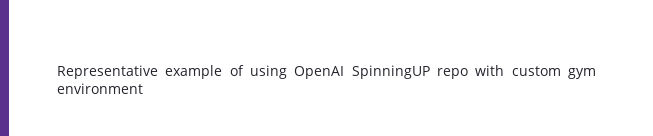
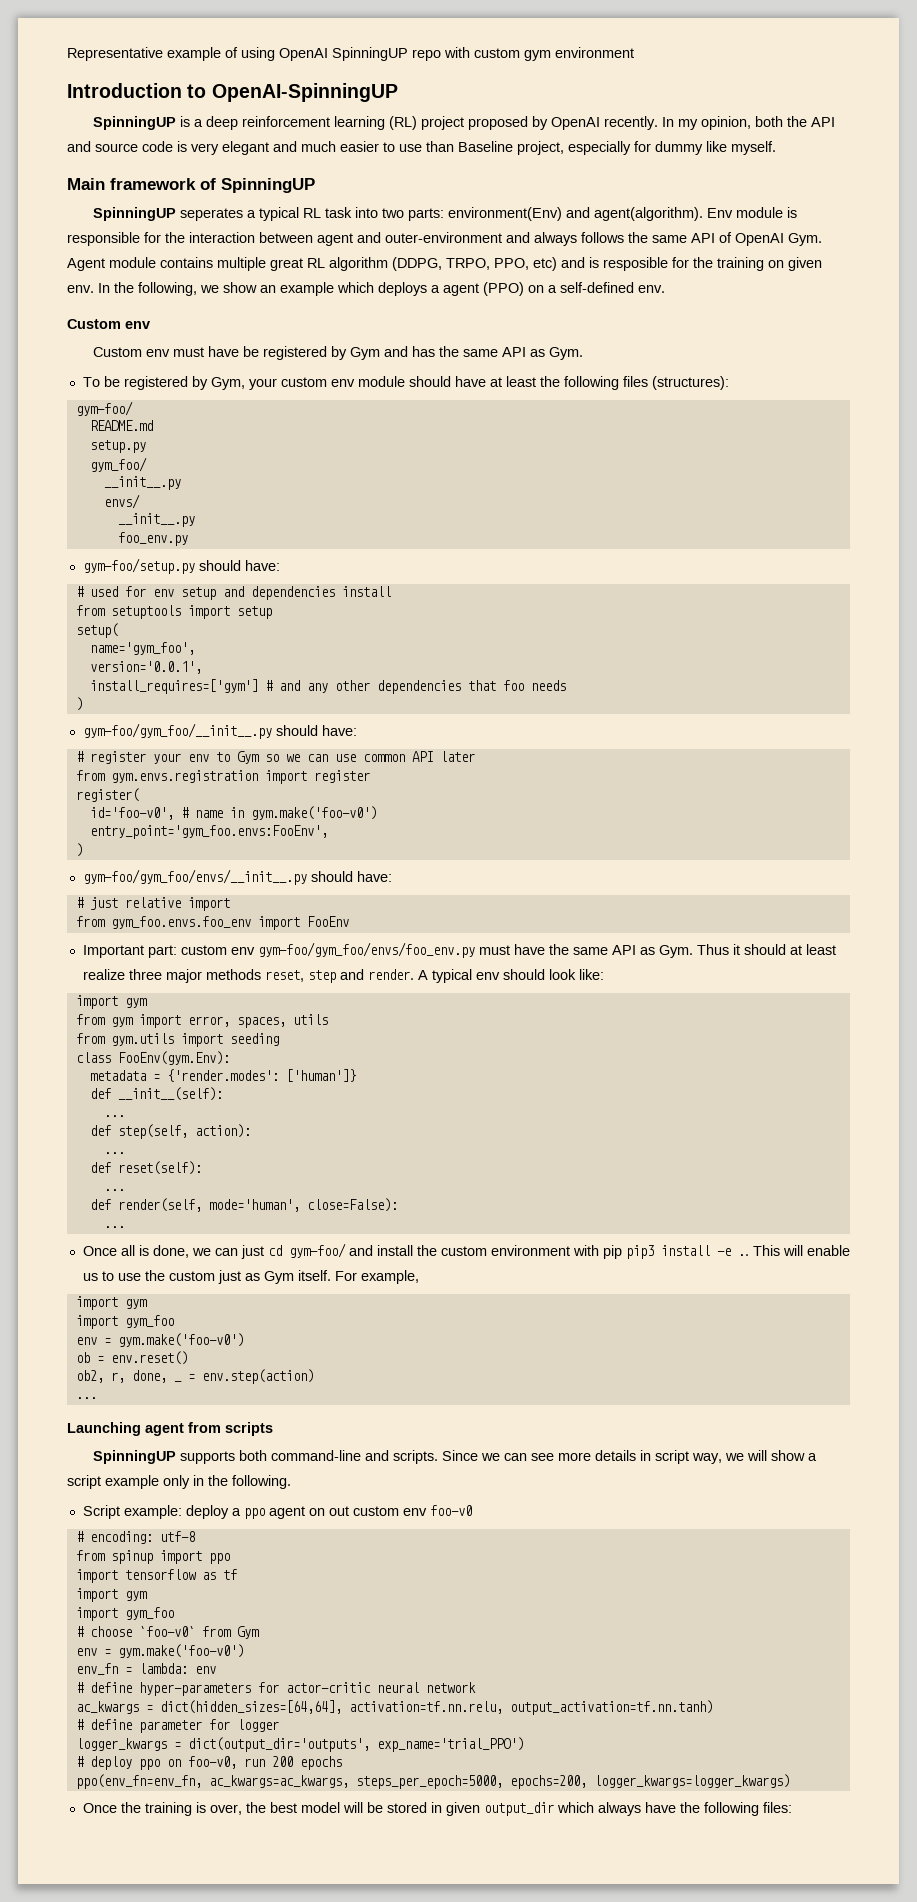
+ Introduction to OpenAI-SpinningUP
+ SpinningUP is a deep reinforcement learning (RL) project proposed by OpenAI recently. In my opinion, both the API and source code is very elegant and much easier to use than Baseline project, especially for dummy like myself.
+ Main framework of SpinningUP
+ SpinningUP seperates a typical RL task into two parts: environment(Env) and agent(algorithm). Env module is responsible for the interaction between agent and outer-environment and always follows the same API of OpenAI Gym. Agent module contains multiple great RL algorithm (DDPG, TRPO, PPO, etc) and is resposible for the training on given env. In the following, we show an example which deploys a agent (PPO) on a self-defined env.
+ Custom env
+ Custom env must have be registered by Gym and has the same API as Gym.
+ To be registered by Gym, your custom env module should have at least the following files (structures):
+ gym-foo/
+ README.md
+ setup.py
+ gym_foo/
+ __init__.py
+ envs/
+ __init__.py
+ foo_env.py
+ gym-foo/setup.py should have:
+ # used for env setup and dependencies install
+ from setuptools import setup
+ setup(
+ name='gym_foo',
+ version='0.0.1',
+ install_requires=['gym'] # and any other dependencies that foo needs
+ )
+ gym-foo/gym_foo/__init__.py should have:
+ # register your env to Gym so we can use common API later
+ from gym.envs.registration import register
+ register(
+ id='foo-v0', # name in gym.make('foo-v0')
+ entry_point='gym_foo.envs:FooEnv',
+ )
+ gym-foo/gym_foo/envs/__init__.py should have:
+ # just relative import
+ from gym_foo.envs.foo_env import FooEnv
+ Important part: custom env gym-foo/gym_foo/envs/foo_env.py must have the same API as Gym. Thus it should at least realize three major methods reset, step and render. A typical env should look like:
+ import gym
+ from gym import error, spaces, utils
+ from gym.utils import seeding
+ class FooEnv(gym.Env):
+ metadata = {'render.modes': ['human']}
+ def __init__(self):
+ ...
+ def step(self, action):
+ ...
+ def reset(self):
+ ...
+ def render(self, mode='human', close=False):
+ ...
+ Once all is done, we can just cd gym-foo/ and install the custom environment with pip pip3 install -e .. This will enable us to use the custom just as Gym itself. For example,
+ import gym
+ import gym_foo
+ env = gym.make('foo-v0')
+ ob = env.reset()
+ ob2, r, done, _ = env.step(action)
+ ...
+ Launching agent from scripts
+ SpinningUP supports both command-line and scripts. Since we can see more details in script way, we will show a script example only in the following.
+ Script example: deploy a ppo agent on out custom env foo-v0
+ # encoding: utf-8
+ from spinup import ppo
+ import tensorflow as tf
+ import gym
+ import gym_foo
+ # choose `foo-v0` from Gym
+ env = gym.make('foo-v0')
+ env_fn = lambda: env
+ # define hyper-parameters for actor-critic neural network
+ ac_kwargs = dict(hidden_sizes=[64,64], activation=tf.nn.relu, output_activation=tf.nn.tanh)
+ # define parameter for logger
+ logger_kwargs = dict(output_dir='outputs', exp_name='trial_PPO')
+ # deploy ppo on foo-v0, run 200 epochs
+ ppo(env_fn=env_fn, ac_kwargs=ac_kwargs, steps_per_epoch=5000, epochs=200, logger_kwargs=logger_kwargs)
+ Once the training is over, the best model will be stored in given output_dir which always have the following files:

